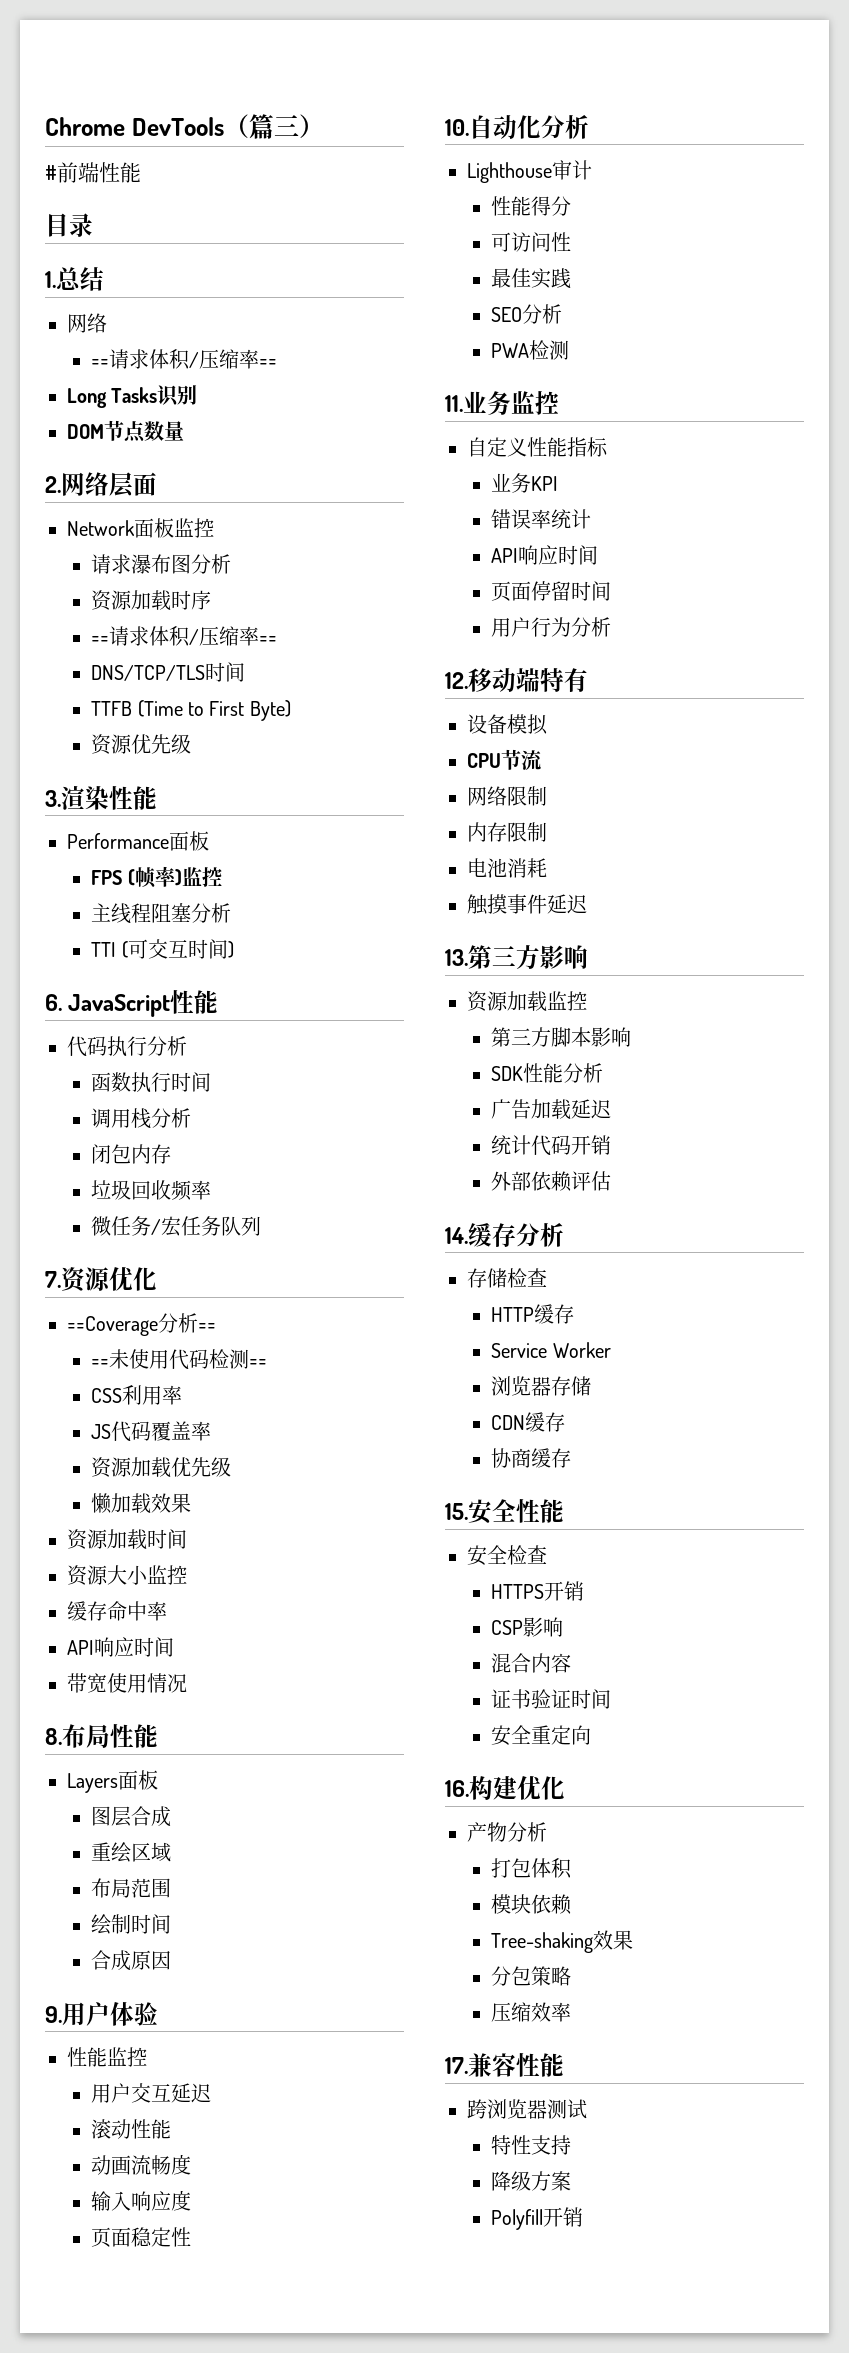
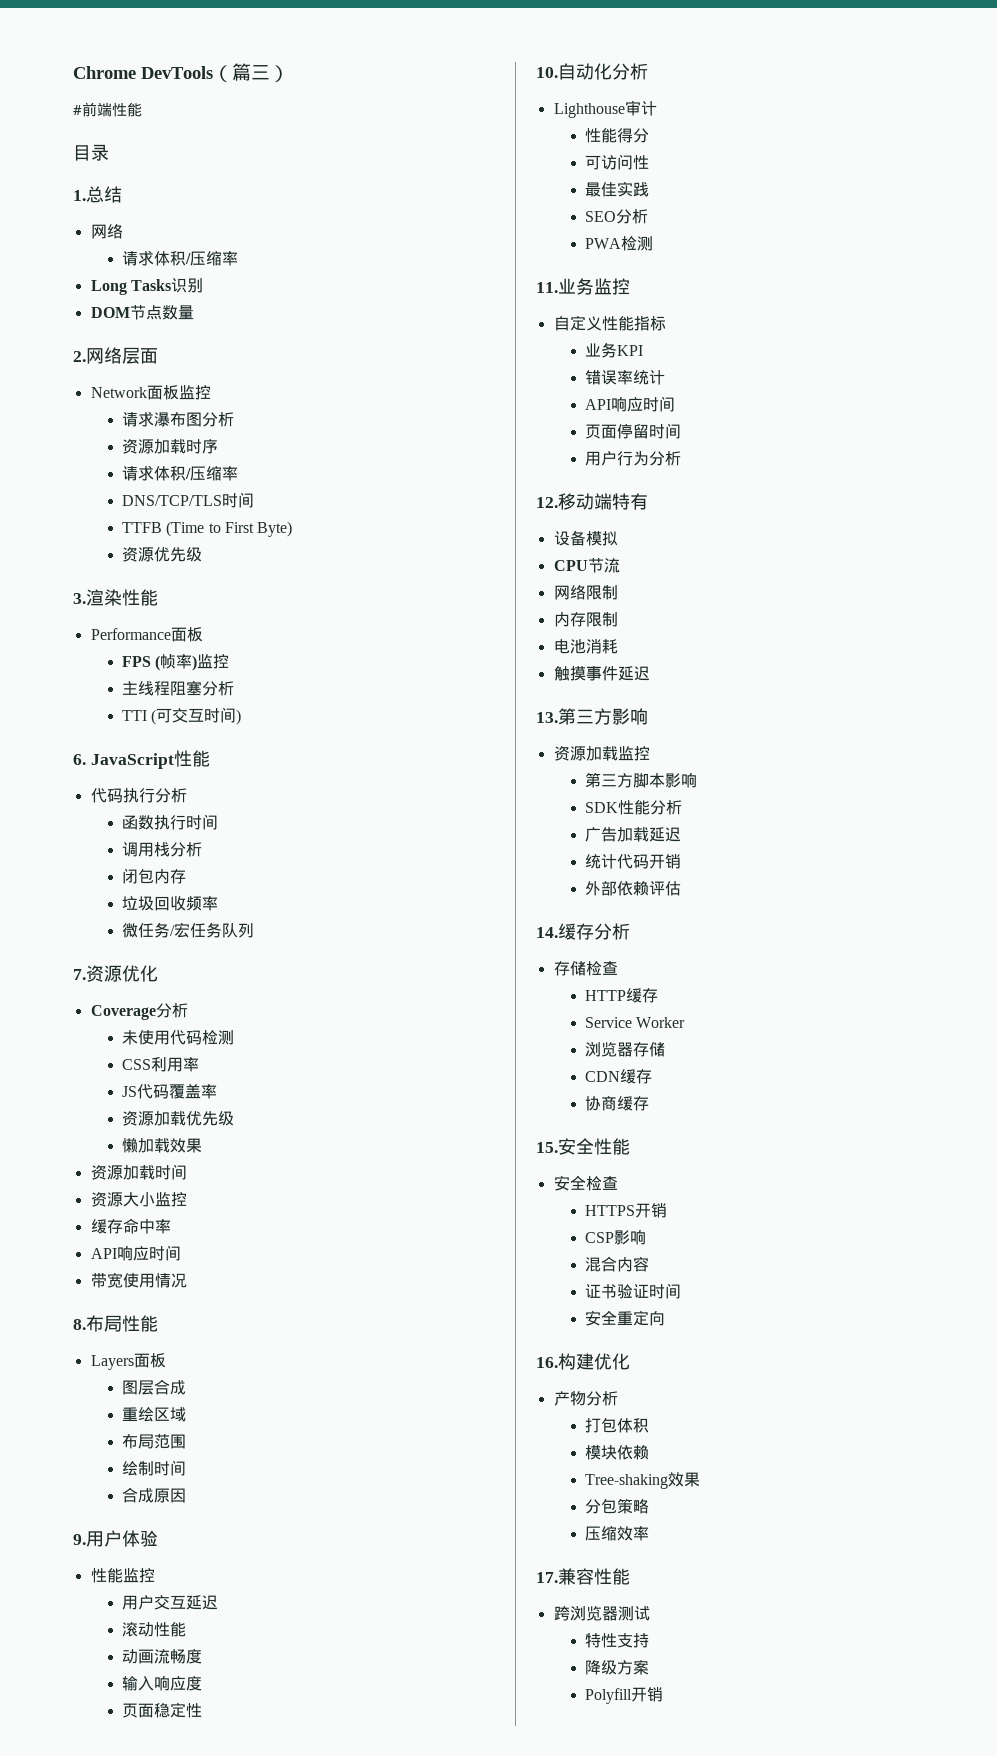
  1.总结
  网络
- ==请求体积/压缩率==
+ 请求体积/压缩率
  资源加载时序
- ==请求体积/压缩率==
+ 请求体积/压缩率
- ==Coverage分析==
- ==未使用代码检测==
+ Coverage分析
+ 未使用代码检测

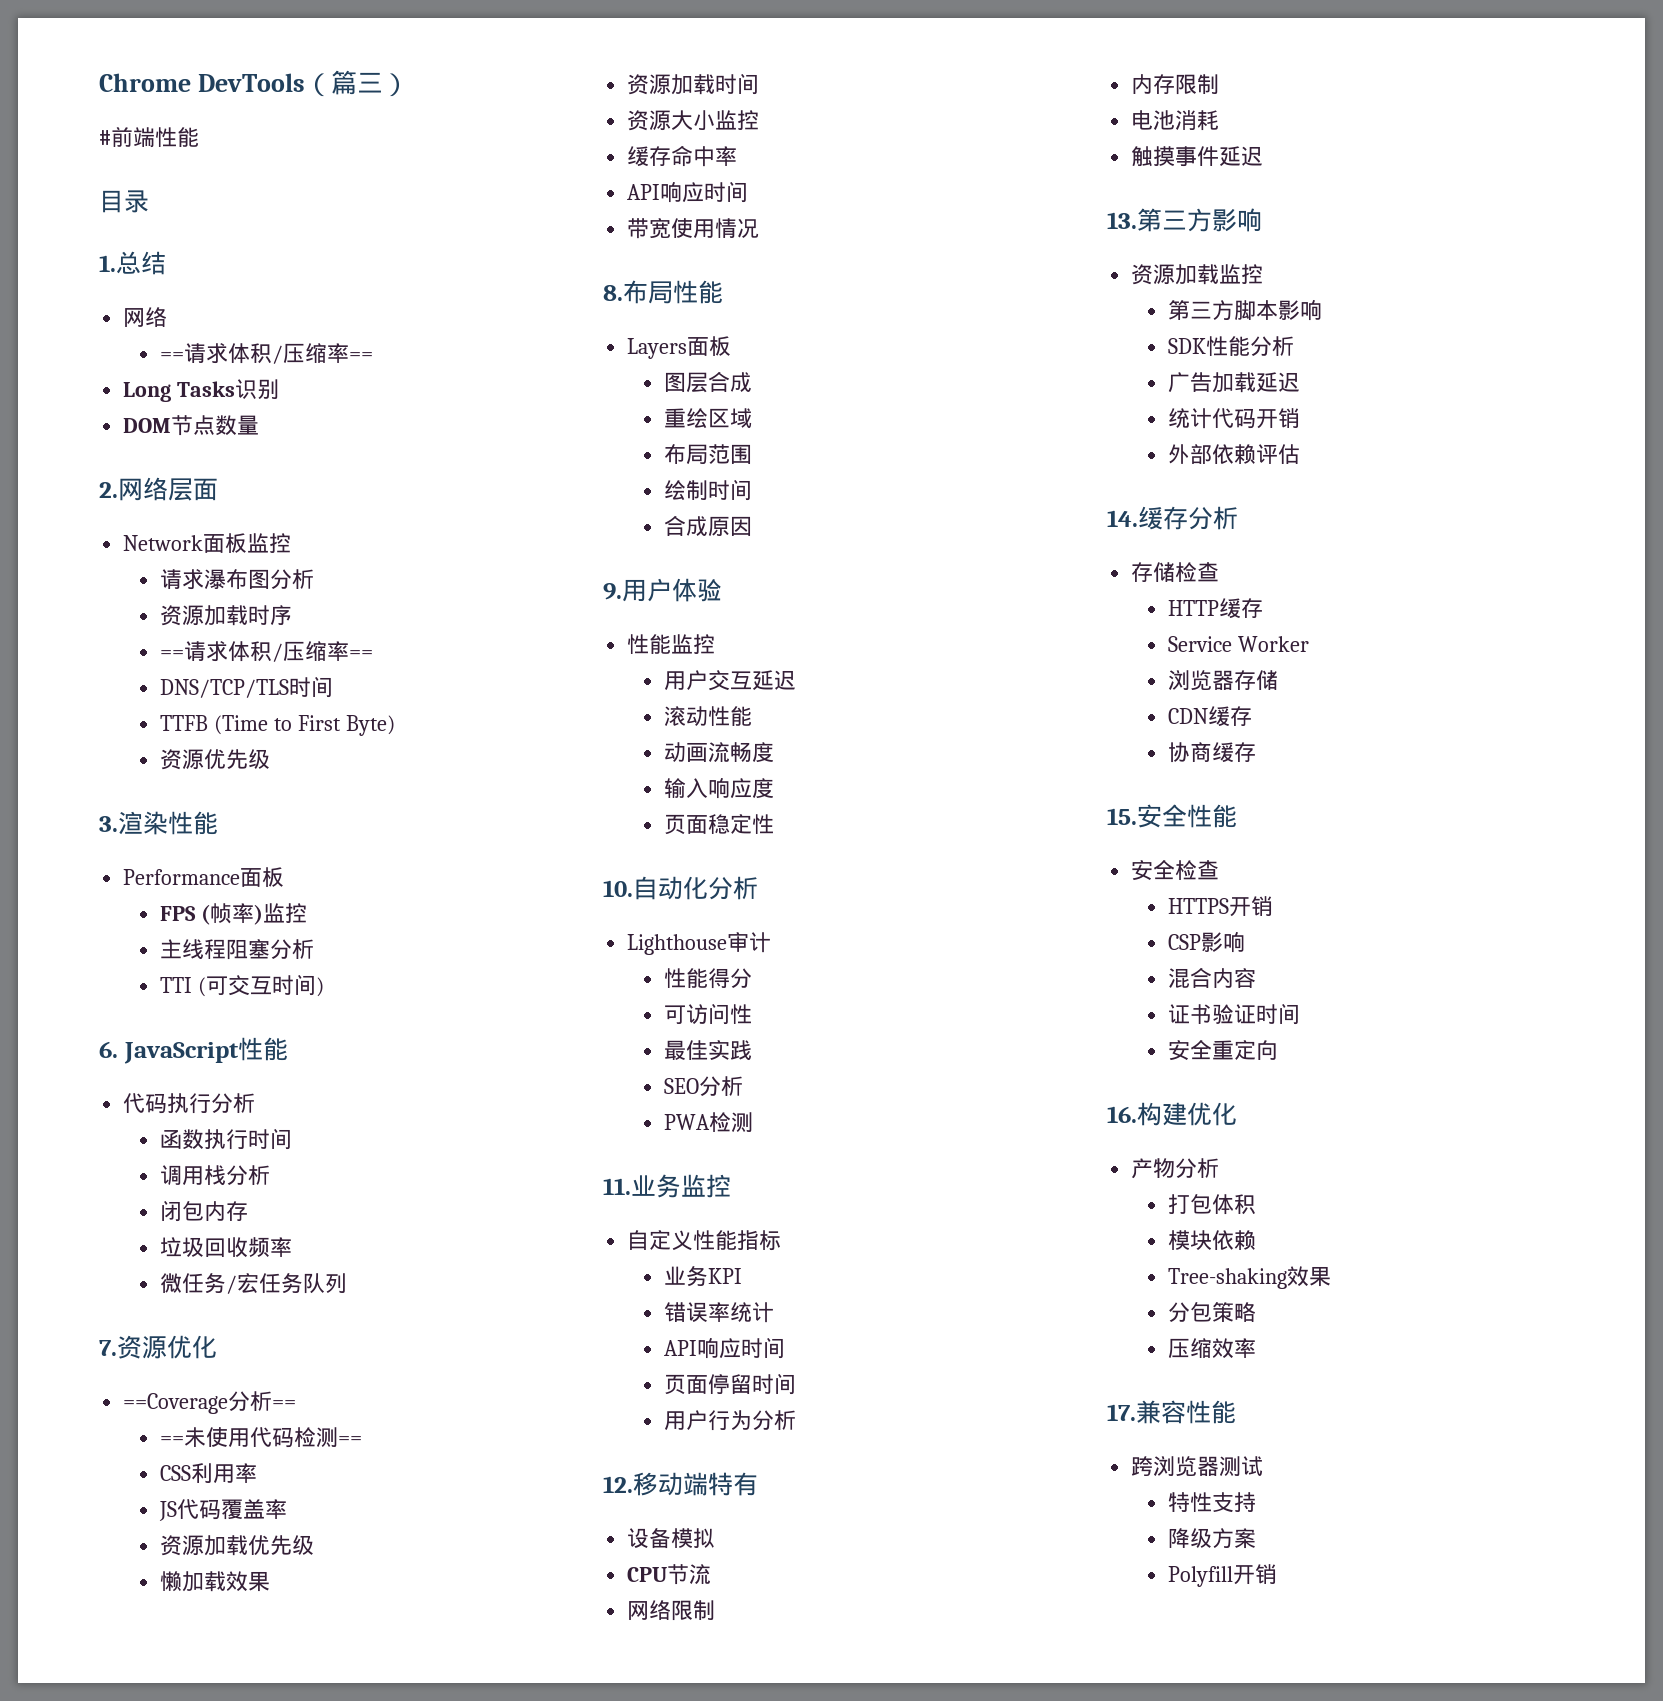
  1.总结
  网络
- 请求体积/压缩率
+ ==请求体积/压缩率==
  资源加载时序
- 请求体积/压缩率
+ ==请求体积/压缩率==
- Coverage分析
- 未使用代码检测
+ ==Coverage分析==
+ ==未使用代码检测==

